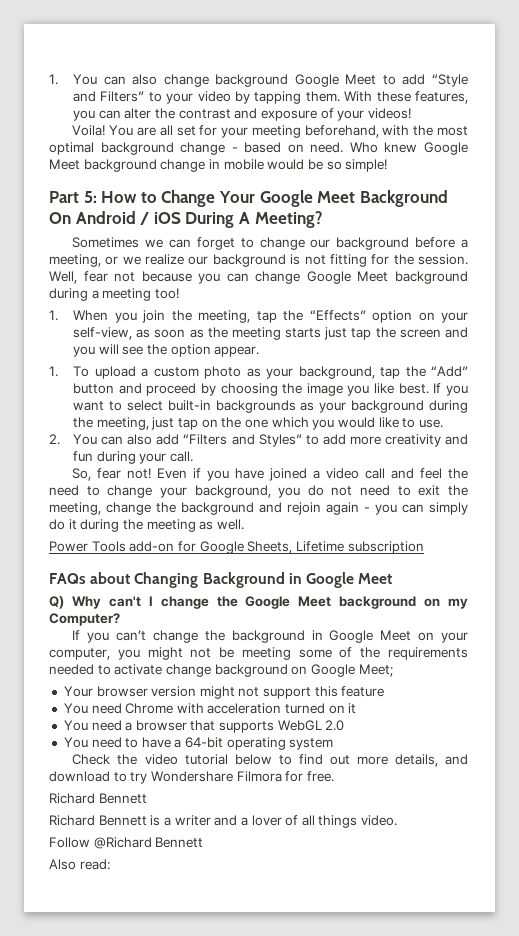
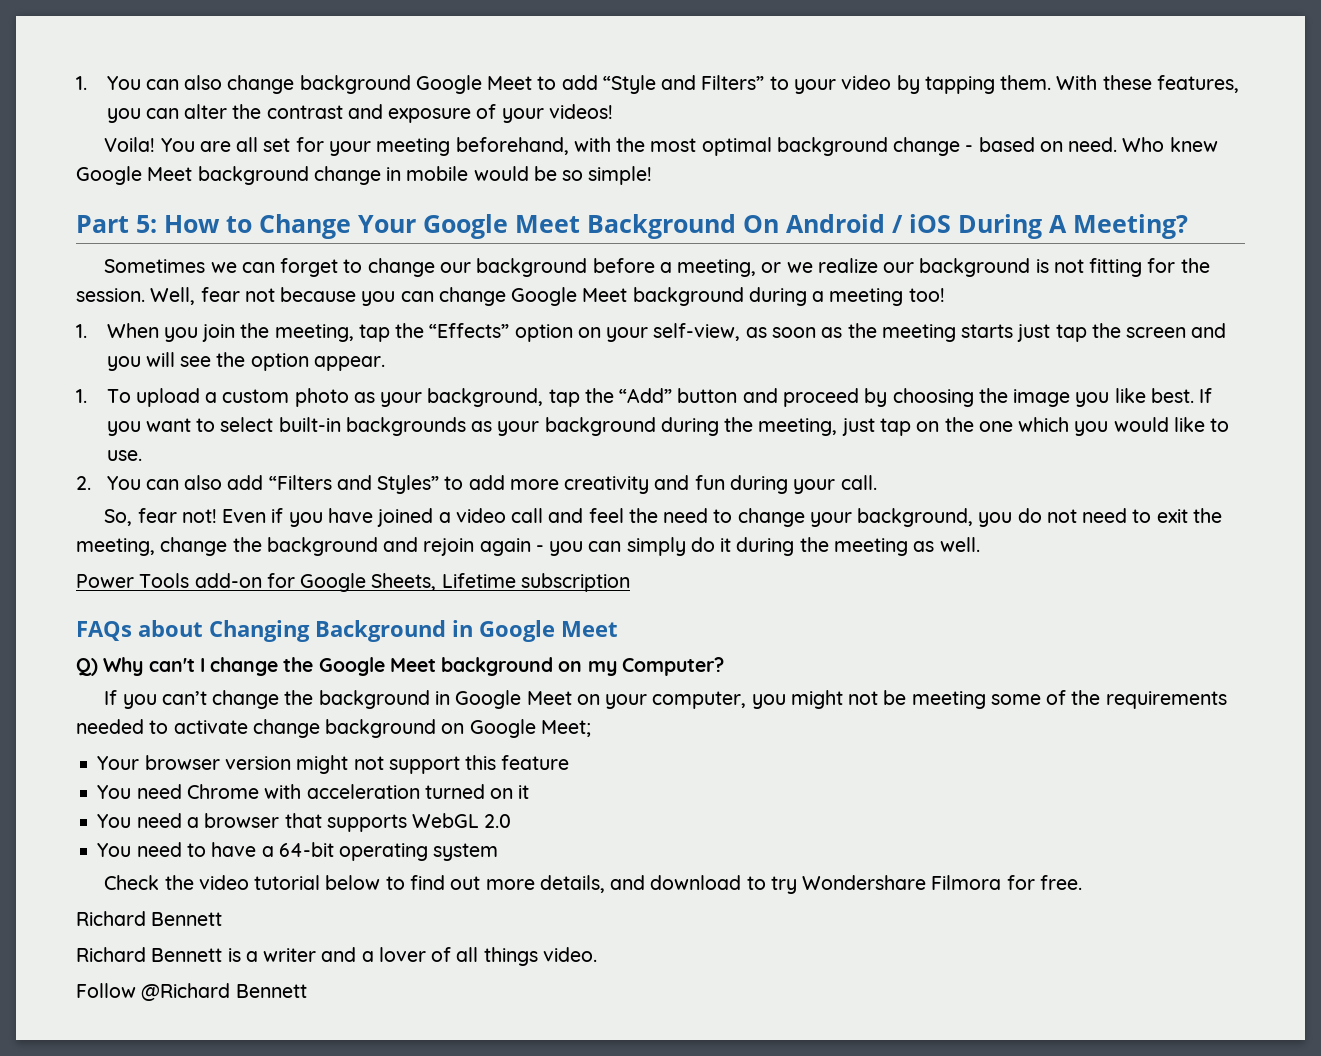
- Also read:

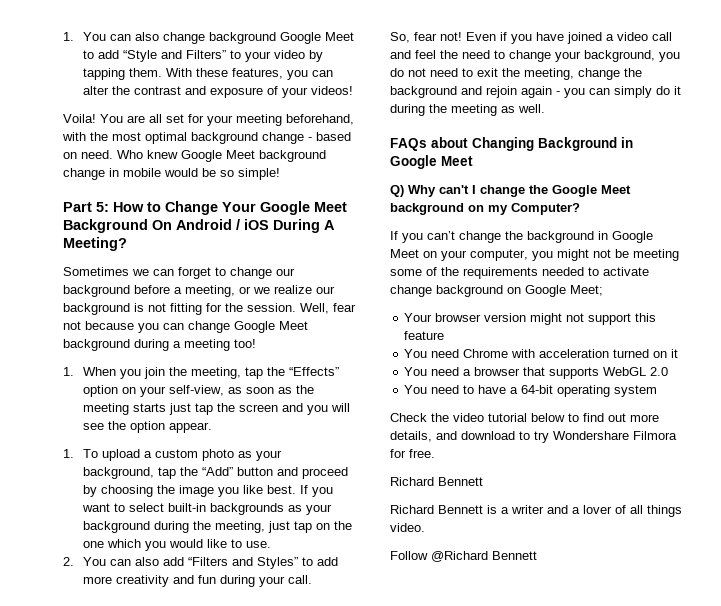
- Power Tools add-on for Google Sheets, Lifetime subscription

